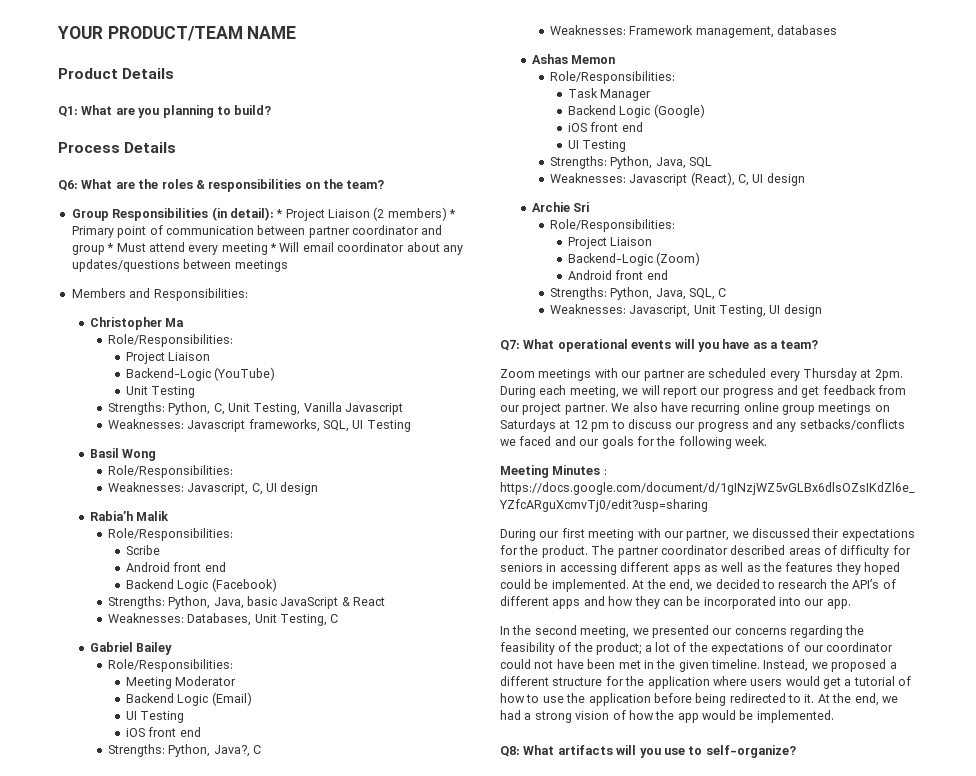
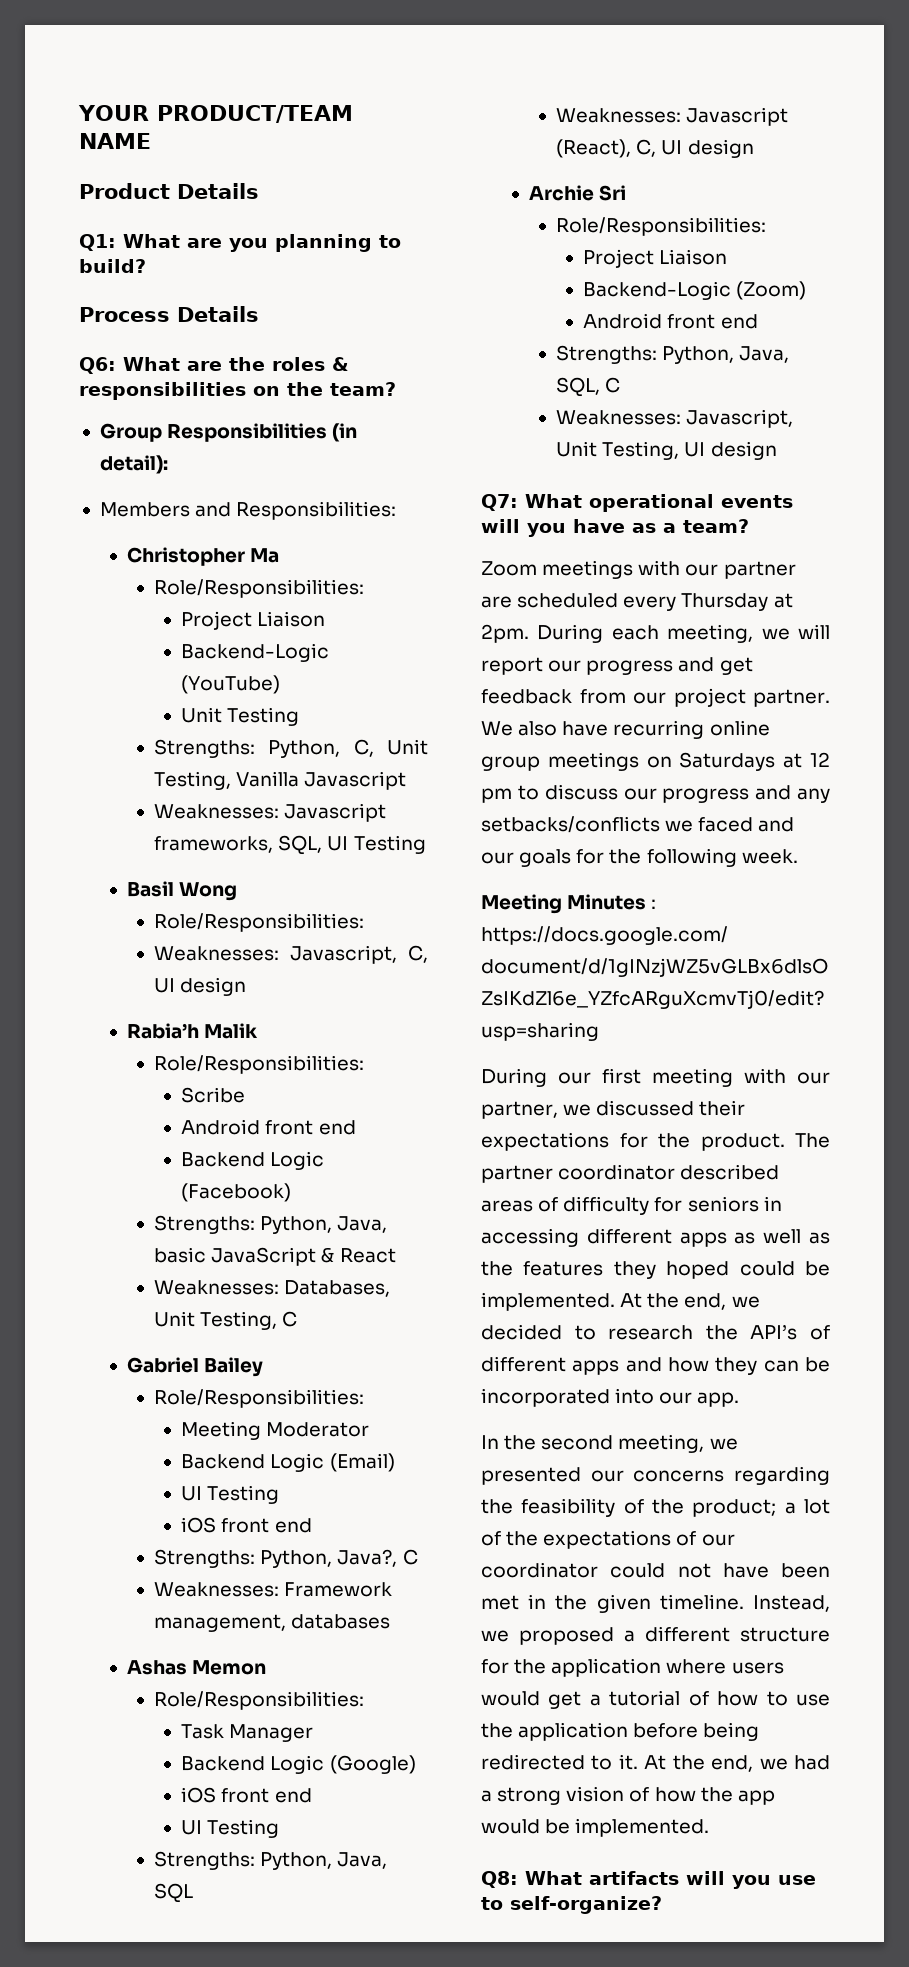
- Group Responsibilities (in detail): * Project Liaison (2 members) * Primary point of communication between partner coordinator and group * Must attend every meeting * Will email coordinator about any updates/questions between meetings
+ Group Responsibilities (in detail):

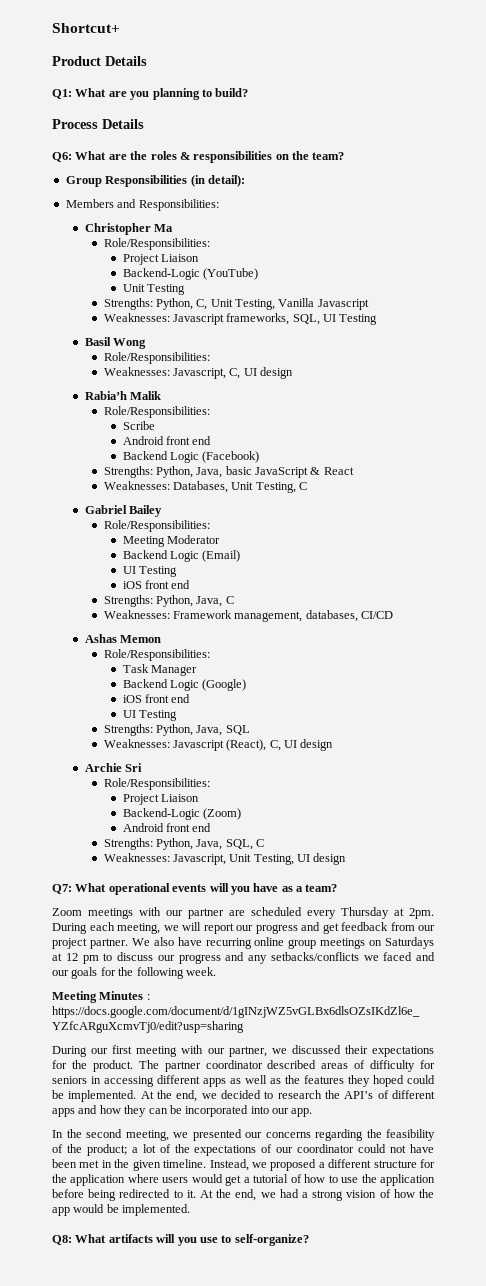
- YOUR PRODUCT/TEAM NAME
+ Shortcut+
- Strengths: Python, Java?, C
+ Strengths: Python, Java, C
- Weaknesses: Framework management, databases
+ Weaknesses: Framework management, databases, CI/CD

